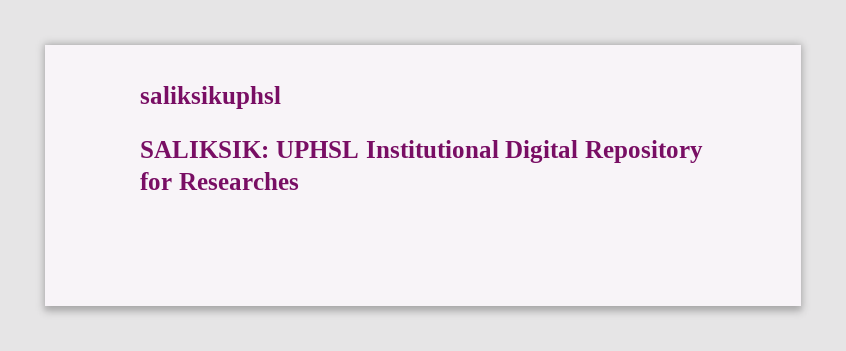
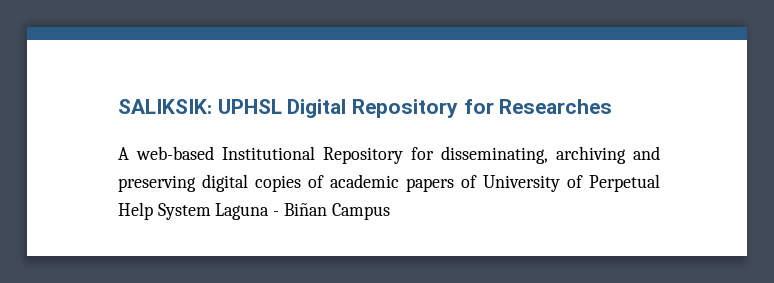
- saliksikuphsl
- SALIKSIK: UPHSL Institutional Digital Repository for Researches
+ SALIKSIK: UPHSL Digital Repository for Researches
+ A web-based Institutional Repository for disseminating, archiving and preserving digital copies of academic papers of University of Perpetual Help System Laguna - Biñan Campus

